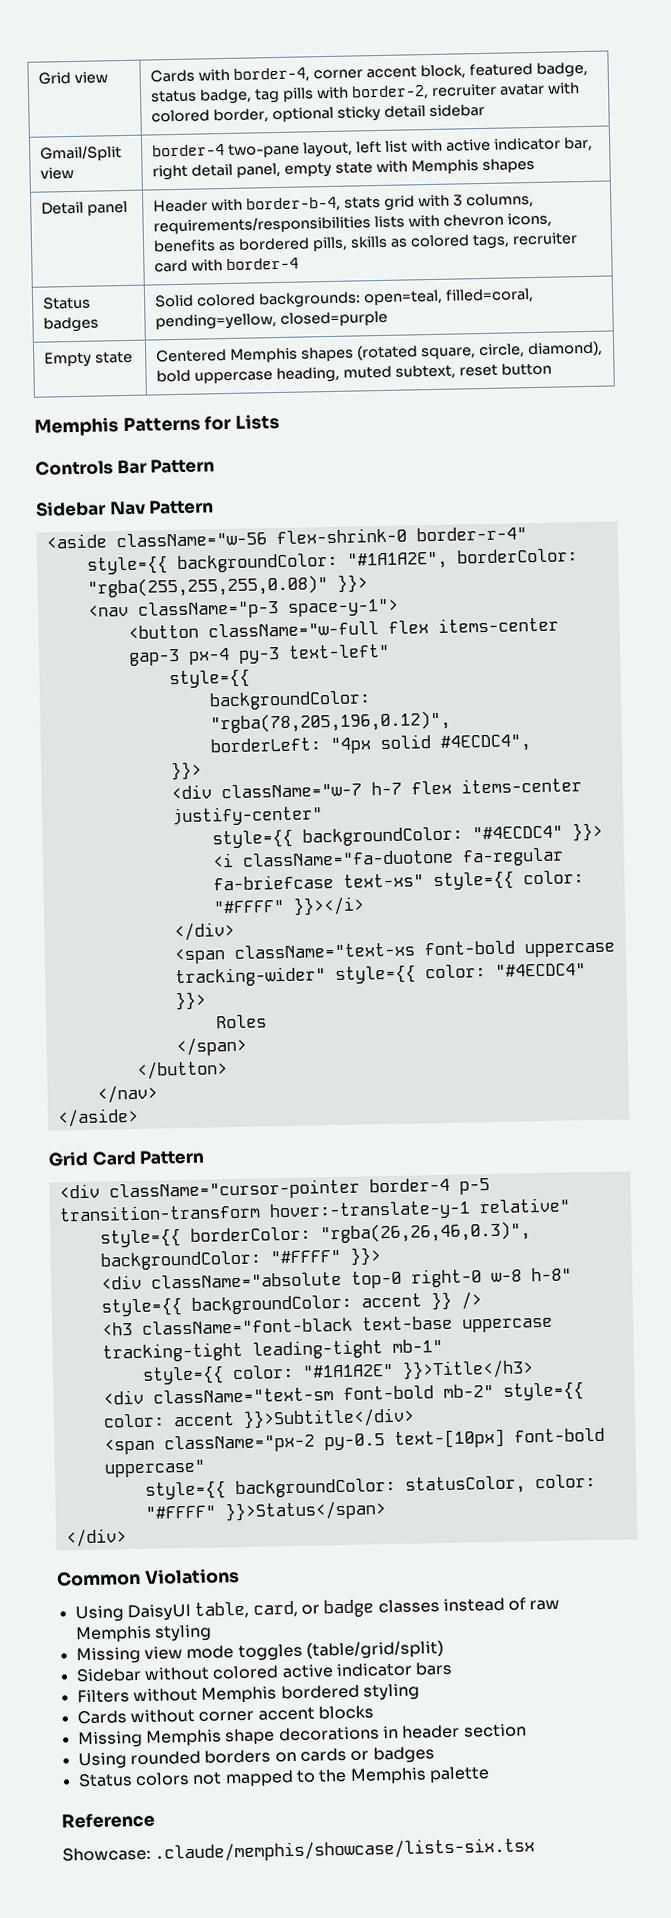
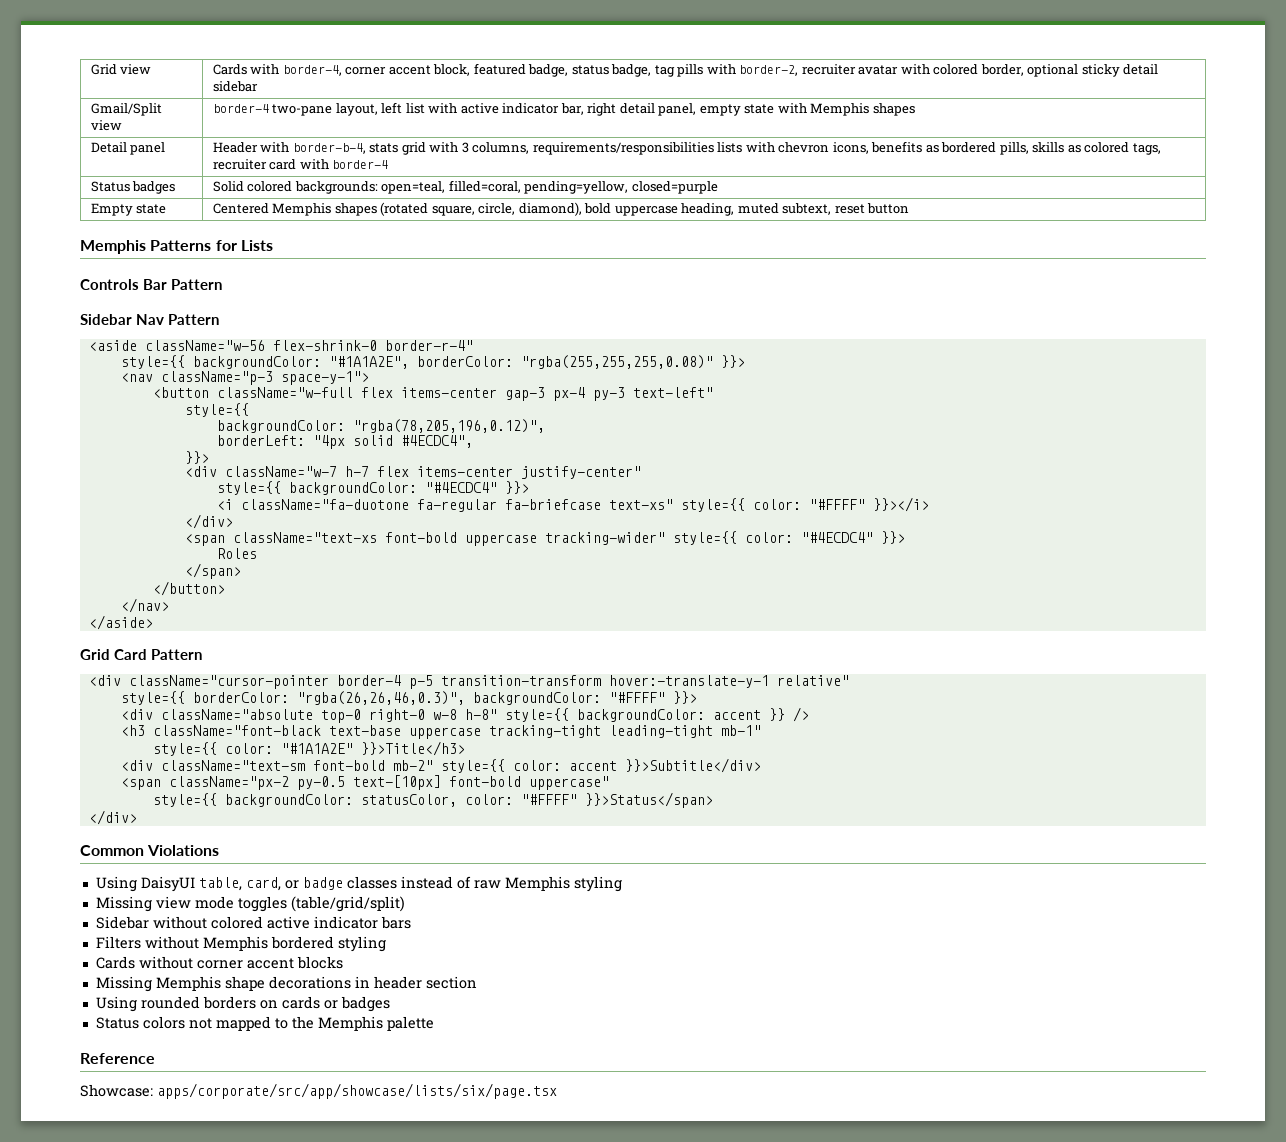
- Showcase: .claude/memphis/showcase/lists-six.tsx
+ Showcase: apps/corporate/src/app/showcase/lists/six/page.tsx

